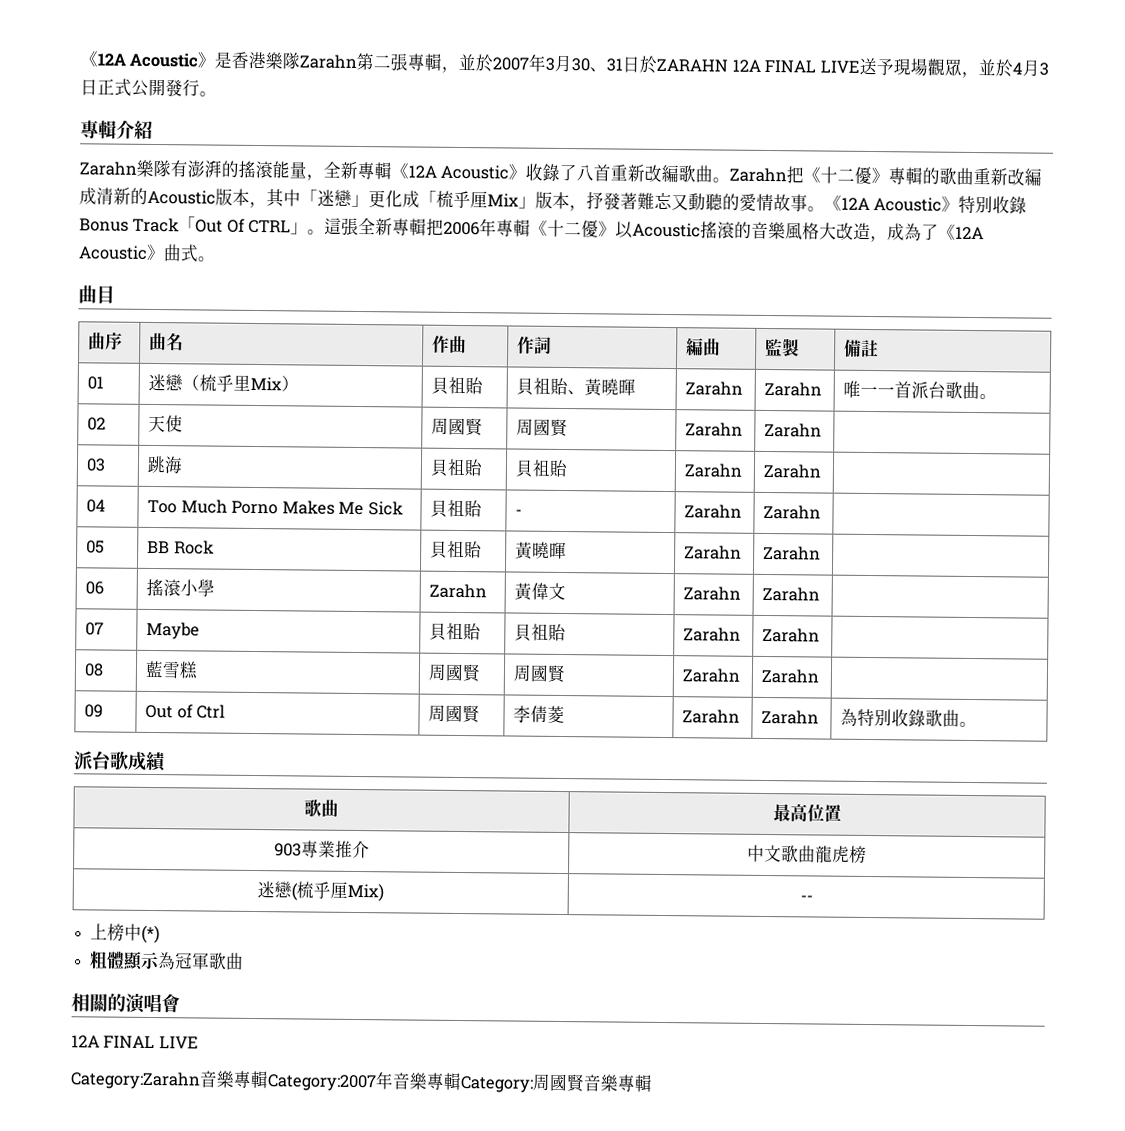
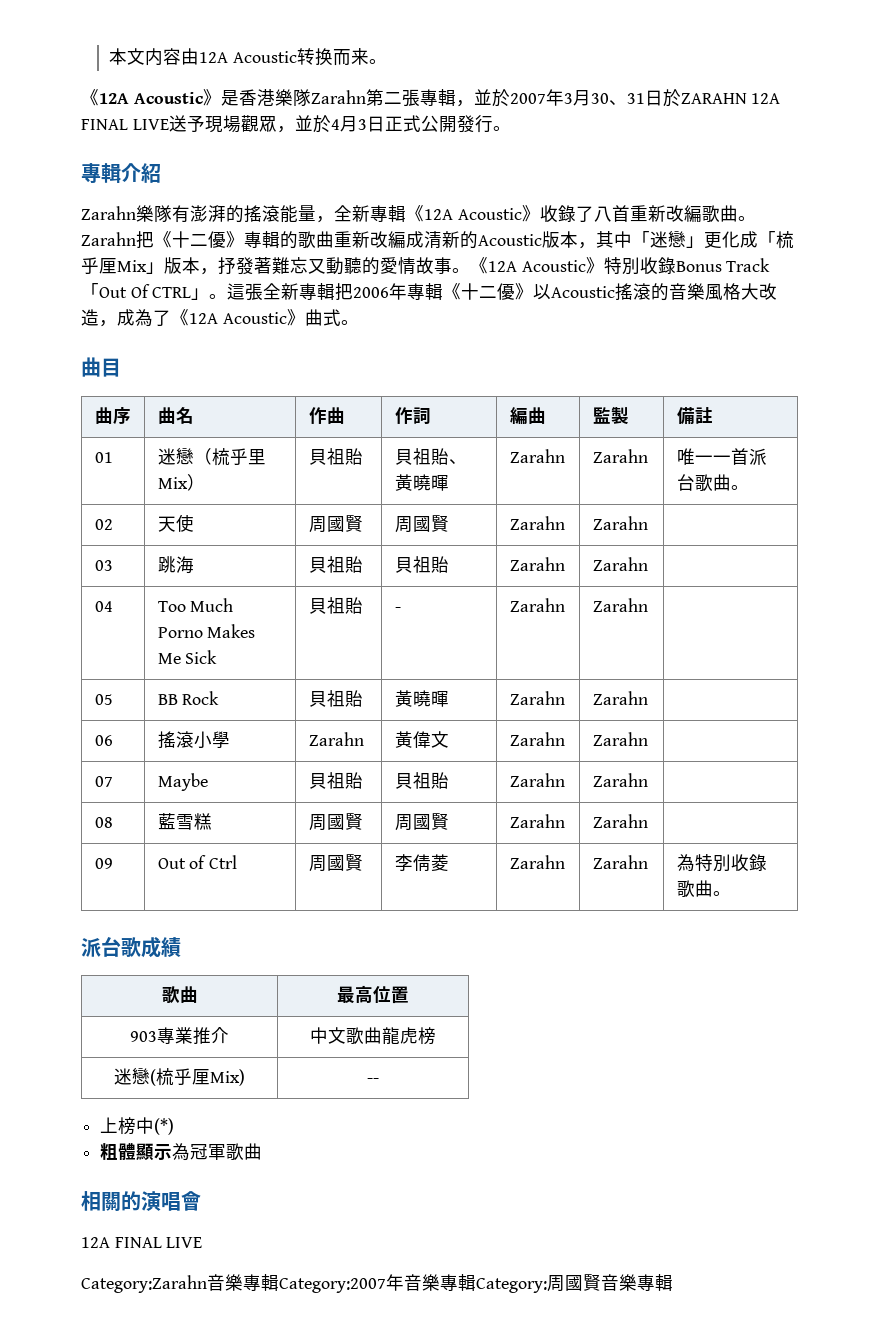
+ 本文内容由12A Acoustic转换而来。

